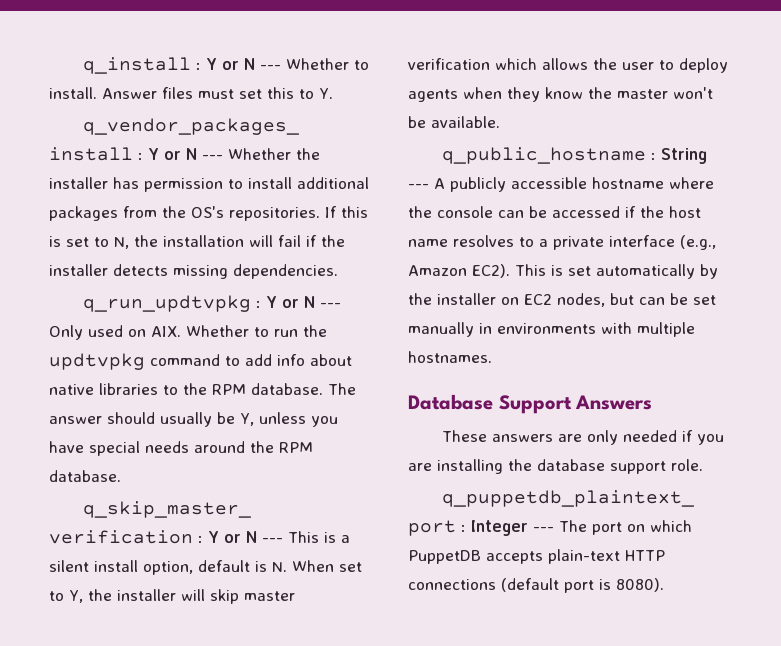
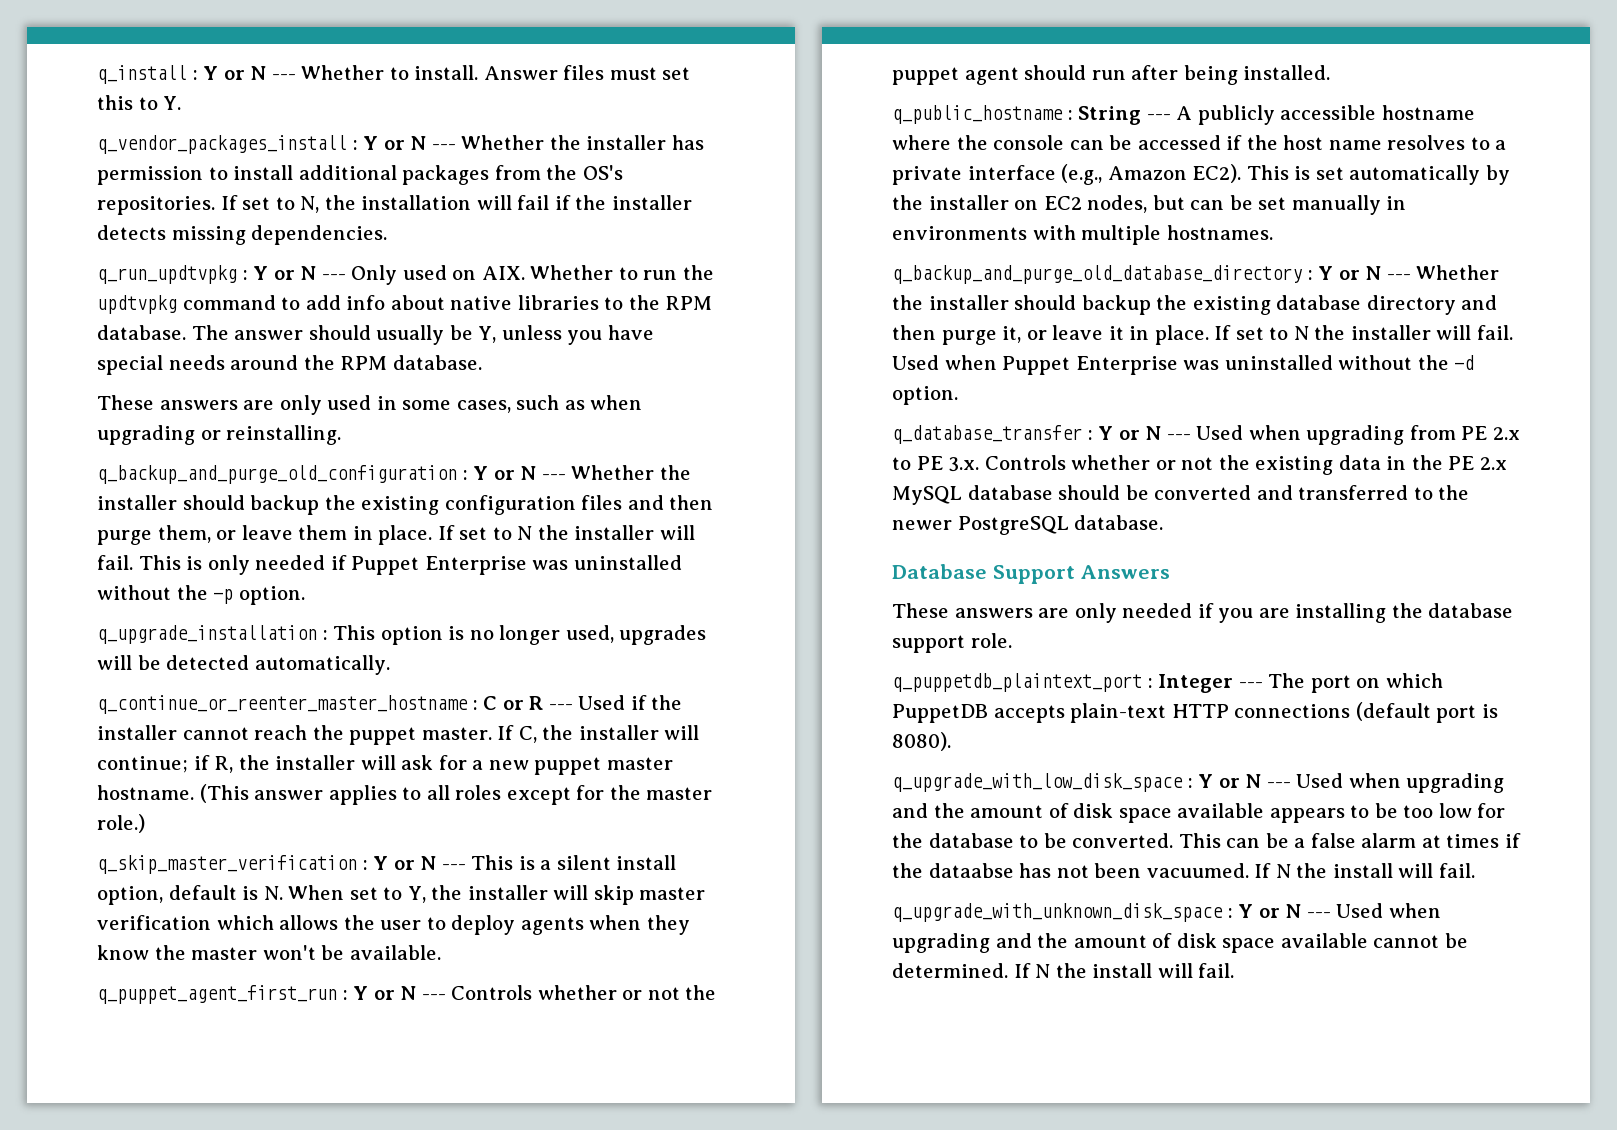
- If this is set to N, the installation will fail if the installer detects missing dependencies.
+ If set to N, the installation will fail if the installer detects missing dependencies.
+ These answers are only used in some cases, such as when upgrading or reinstalling.
+ q_backup_and_purge_old_configuration : Y or N --- Whether the installer should backup the existing configuration files and then purge them, or leave them in place. If set to N the installer will fail. This is only needed if Puppet Enterprise was uninstalled without the -p option.
+ q_upgrade_installation : This option is no longer used, upgrades will be detected automatically.
+ q_continue_or_reenter_master_hostname : C or R --- Used if the installer cannot reach the puppet master. If C, the installer will continue; if R, the installer will ask for a new puppet master hostname. (This answer applies to all roles except for the master role.)
+ q_puppet_agent_first_run : Y or N --- Controls whether or not the puppet agent should run after being installed.
+ q_backup_and_purge_old_database_directory : Y or N --- Whether the installer should backup the existing database directory and then purge it, or leave it in place. If set to N the installer will fail. Used when Puppet Enterprise was uninstalled without the -d option.
+ q_database_transfer : Y or N --- Used when upgrading from PE 2.x to PE 3.x. Controls whether or not the existing data in the PE 2.x MySQL database should be converted and transferred to the newer PostgreSQL database.
+ q_upgrade_with_low_disk_space : Y or N --- Used when upgrading and the amount of disk space available appears to be too low for the database to be converted. This can be a false alarm at times if the dataabse has not been vacuumed. If N the install will fail.
+ q_upgrade_with_unknown_disk_space : Y or N --- Used when upgrading and the amount of disk space available cannot be determined. If N the install will fail.

